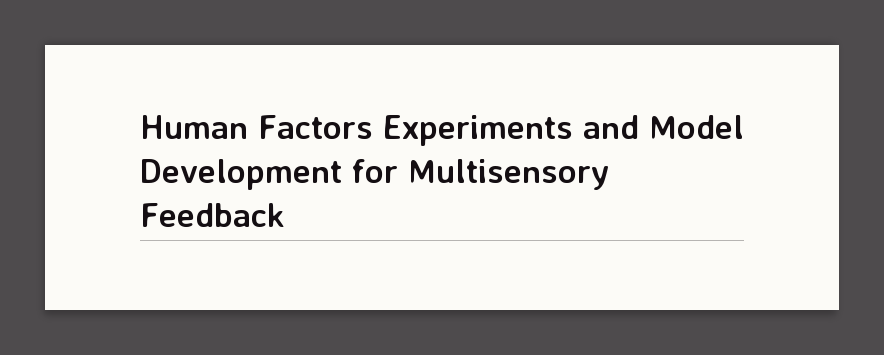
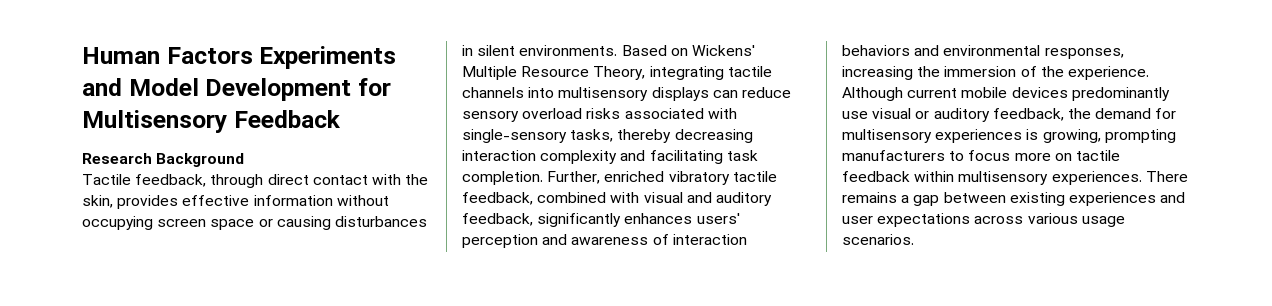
+ Research Background
+ Tactile feedback, through direct contact with the skin, provides effective information without occupying screen space or causing disturbances in silent environments. Based on Wickens' Multiple Resource Theory, integrating tactile channels into multisensory displays can reduce sensory overload risks associated with single-sensory tasks, thereby decreasing interaction complexity and facilitating task completion. Further, enriched vibratory tactile feedback, combined with visual and auditory feedback, significantly enhances users' perception and awareness of interaction behaviors and environmental responses, increasing the immersion of the experience. Although current mobile devices predominantly use visual or auditory feedback, the demand for multisensory experiences is growing, prompting manufacturers to focus more on tactile feedback within multisensory experiences. There remains a gap between existing experiences and user expectations across various usage scenarios.

